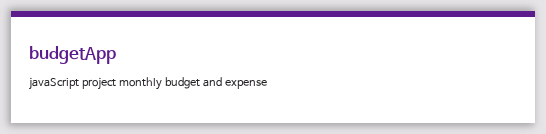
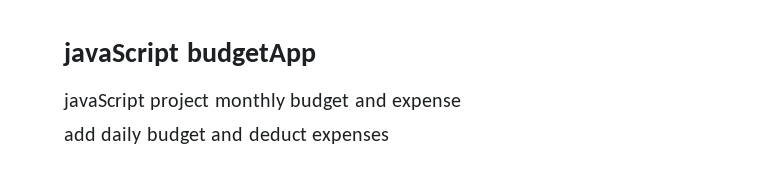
- budgetApp
+ javaScript budgetApp
+ add daily budget and deduct expenses

